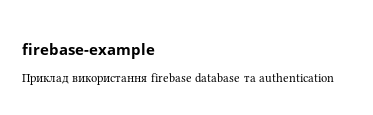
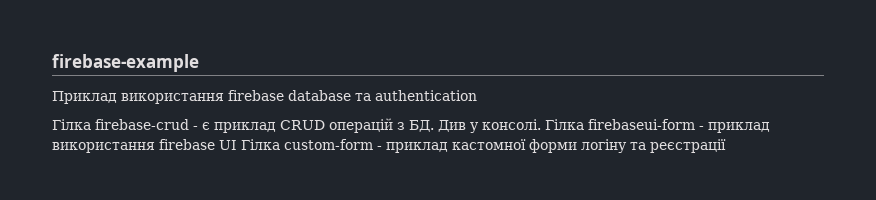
+ Гілка firebase-crud - є приклад CRUD операцій з БД. Див у консолі. Гілка firebaseui-form - приклад використання firebase UI Гілка custom-form - приклад кастомної форми логіну та реєстрації

